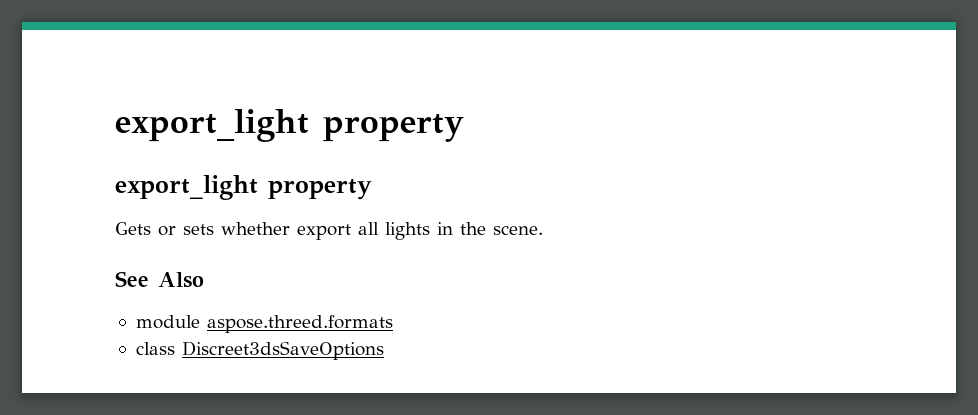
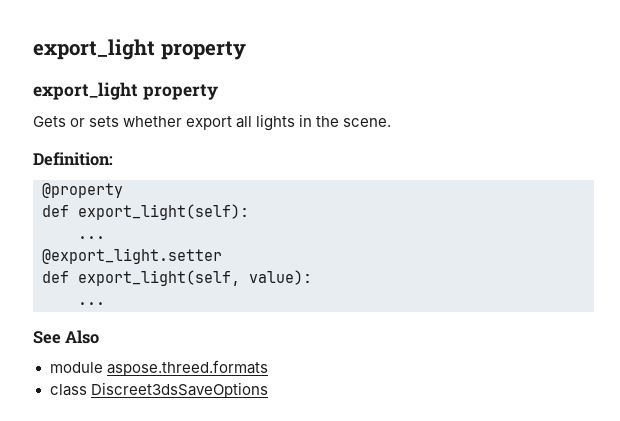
+ Definition:
+ @property
+ def export_light(self):
+ ...
+ @export_light.setter
+ def export_light(self, value):
+ ...

